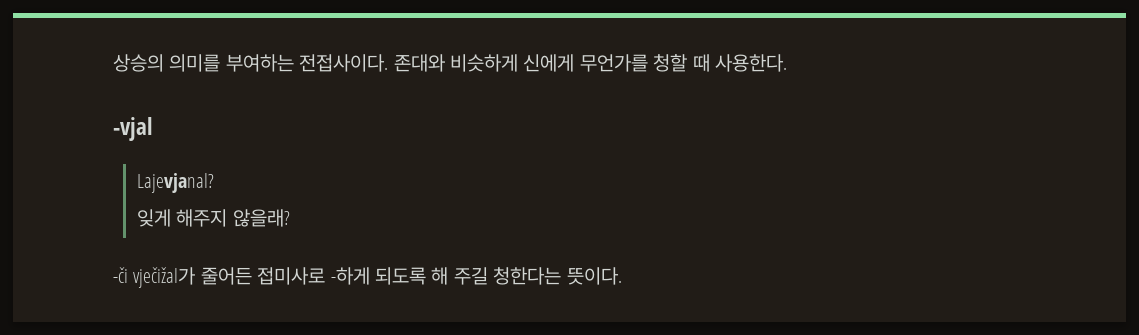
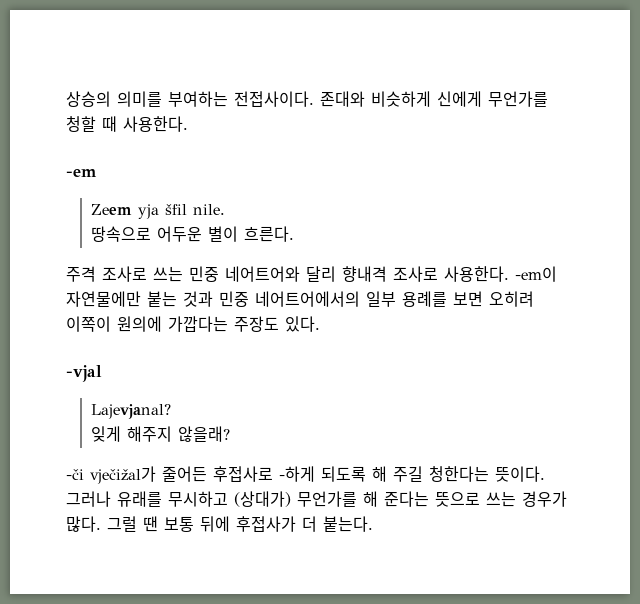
+ -em
+ Zeem yja šfil nile.
+ 땅속으로 어두운 별이 흐른다.
+ 주격 조사로 쓰는 민중 네어트어와 달리 향내격 조사로 사용한다. -em이 자연물에만 붙는 것과 민중 네어트어에서의 일부 용례를 보면 오히려 이쪽이 원의에 가깝다는 주장도 있다.
- -či vječižal가 줄어든 접미사로 -하게 되도록 해 주길 청한다는 뜻이다.
+ -či vječižal가 줄어든 후접사로 -하게 되도록 해 주길 청한다는 뜻이다.
+ 그러나 유래를 무시하고 (상대가) 무언가를 해 준다는 뜻으로 쓰는 경우가 많다. 그럴 땐 보통 뒤에 후접사가 더 붙는다.

